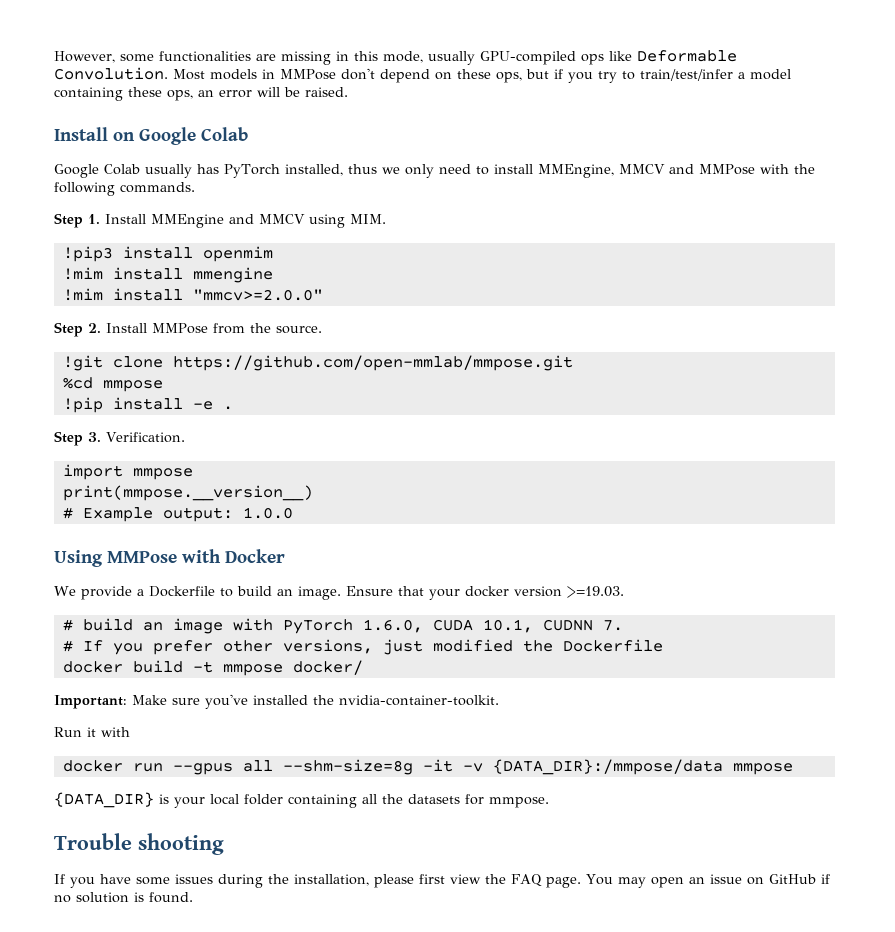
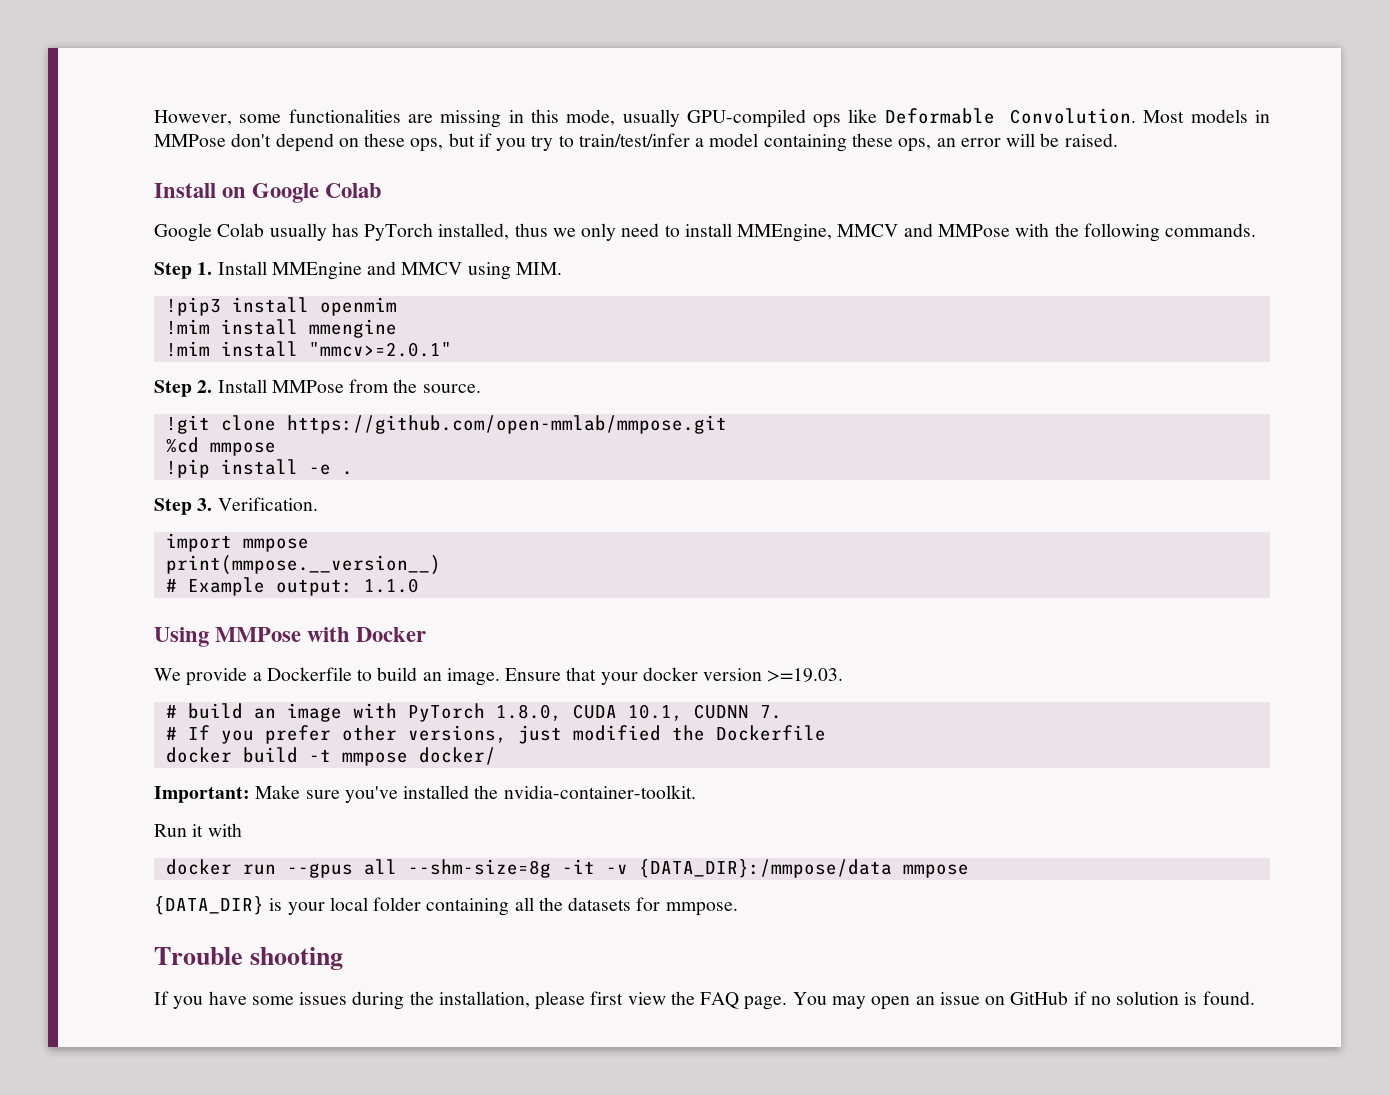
- !mim install "mmcv>=2.0.0"
+ !mim install "mmcv>=2.0.1"
- # Example output: 1.0.0
+ # Example output: 1.1.0
- # build an image with PyTorch 1.6.0, CUDA 10.1, CUDNN 7.
+ # build an image with PyTorch 1.8.0, CUDA 10.1, CUDNN 7.

